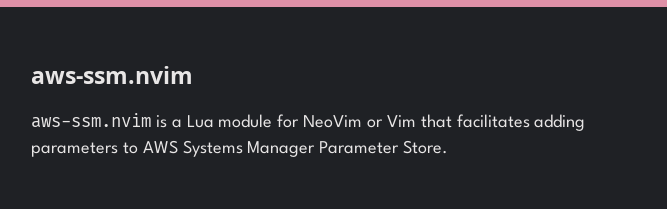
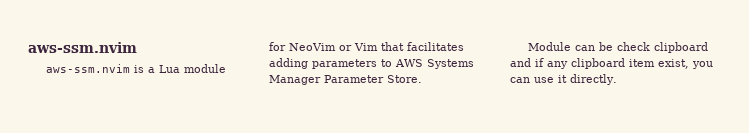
+ Module can be check clipboard and if any clipboard item exist, you can use it directly.

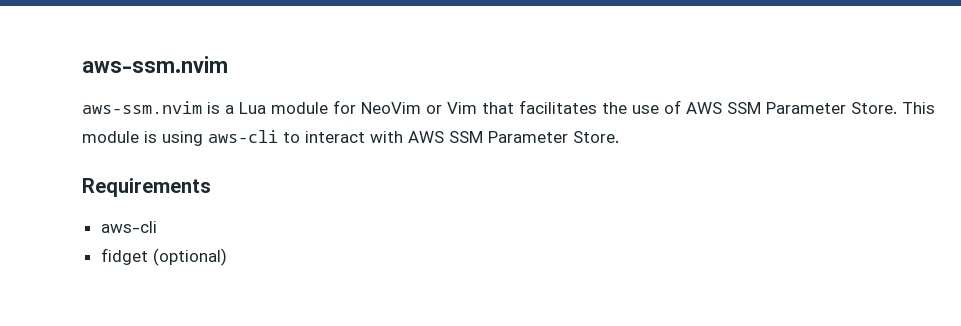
- aws-ssm.nvim is a Lua module for NeoVim or Vim that facilitates adding parameters to AWS Systems Manager Parameter Store.
- Module can be check clipboard and if any clipboard item exist, you can use it directly.
+ aws-ssm.nvim is a Lua module for NeoVim or Vim that facilitates the use of AWS SSM Parameter Store. This module is using aws-cli to interact with AWS SSM Parameter Store.
+ Requirements
+ aws-cli
+ fidget (optional)

